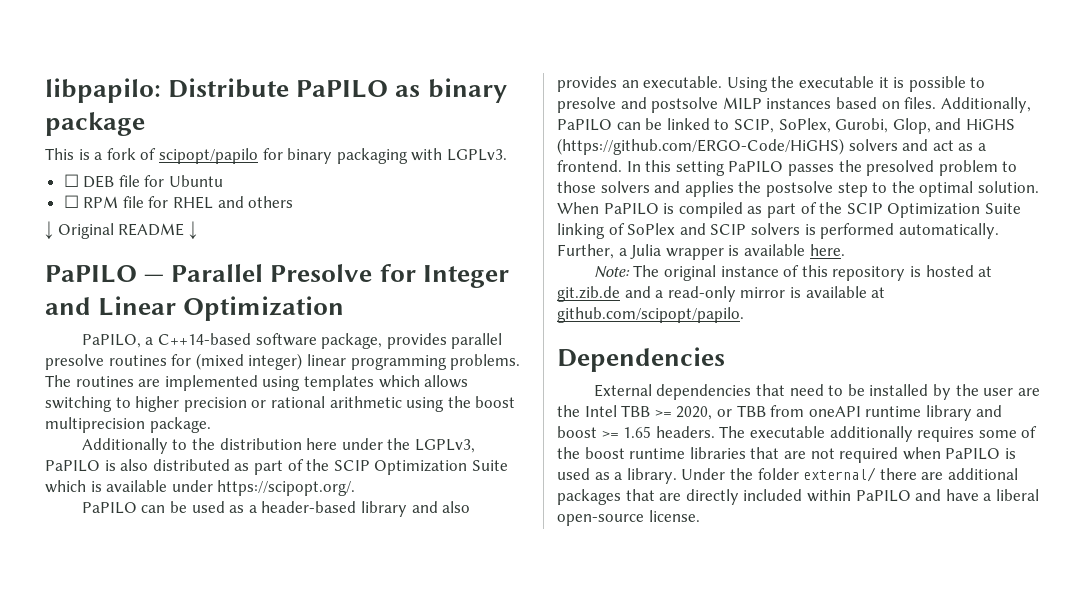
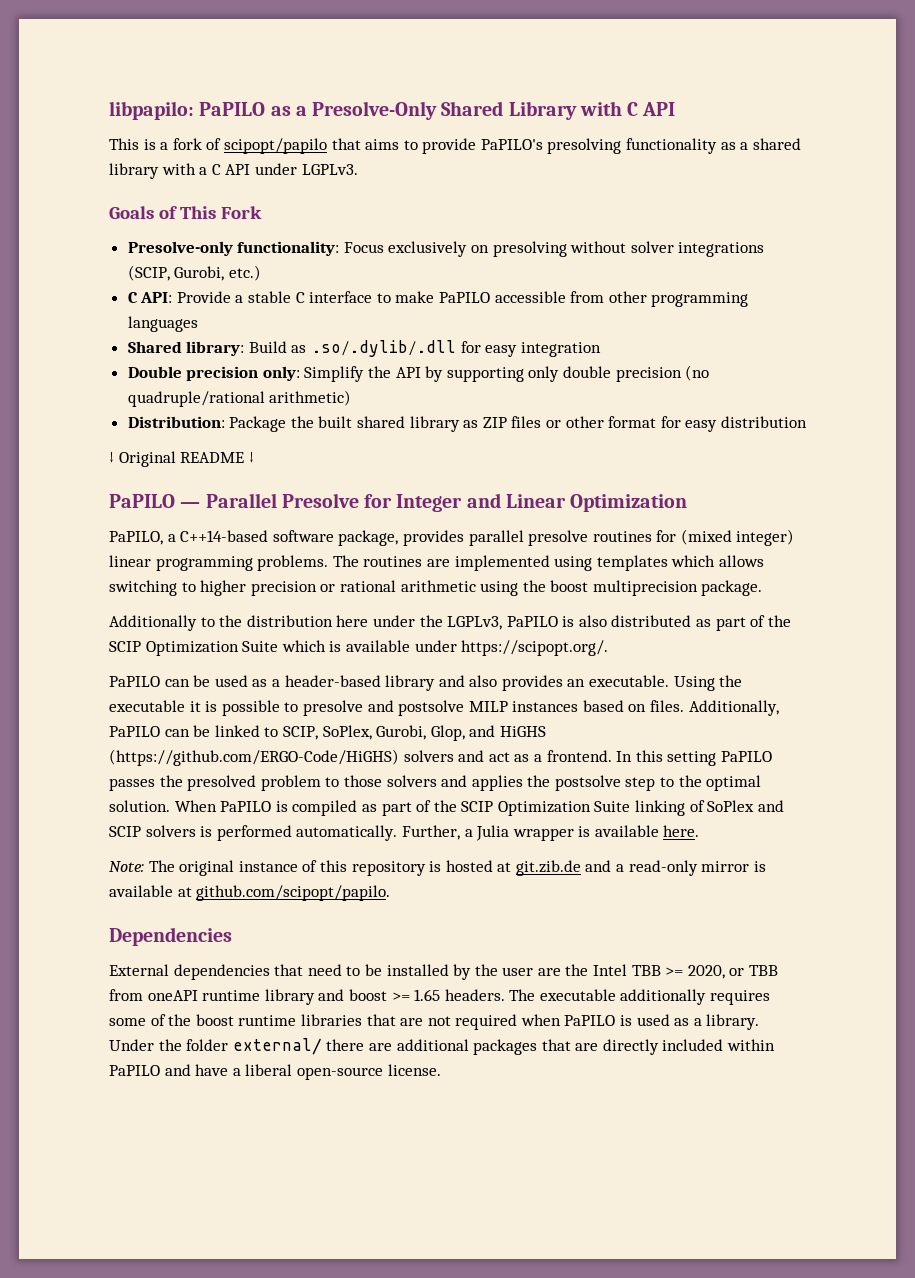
- libpapilo: Distribute PaPILO as binary package
+ libpapilo: PaPILO as a Presolve-Only Shared Library with C API
- This is a fork of scipopt/papilo for binary packaging with LGPLv3.
- ☐ DEB file for Ubuntu
- ☐ RPM file for RHEL and others
+ This is a fork of scipopt/papilo that aims to provide PaPILO's presolving functionality as a shared library with a C API under LGPLv3.
+ Goals of This Fork
+ Presolve-only functionality: Focus exclusively on presolving without solver integrations (SCIP, Gurobi, etc.)
+ C API: Provide a stable C interface to make PaPILO accessible from other programming languages
+ Shared library: Build as .so/.dylib/.dll for easy integration
+ Double precision only: Simplify the API by supporting only double precision (no quadruple/rational arithmetic)
+ Distribution: Package the built shared library as ZIP files or other format for easy distribution

